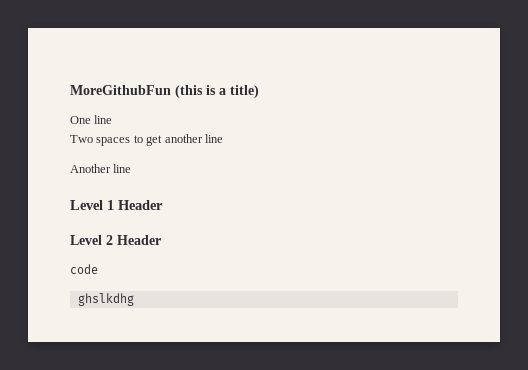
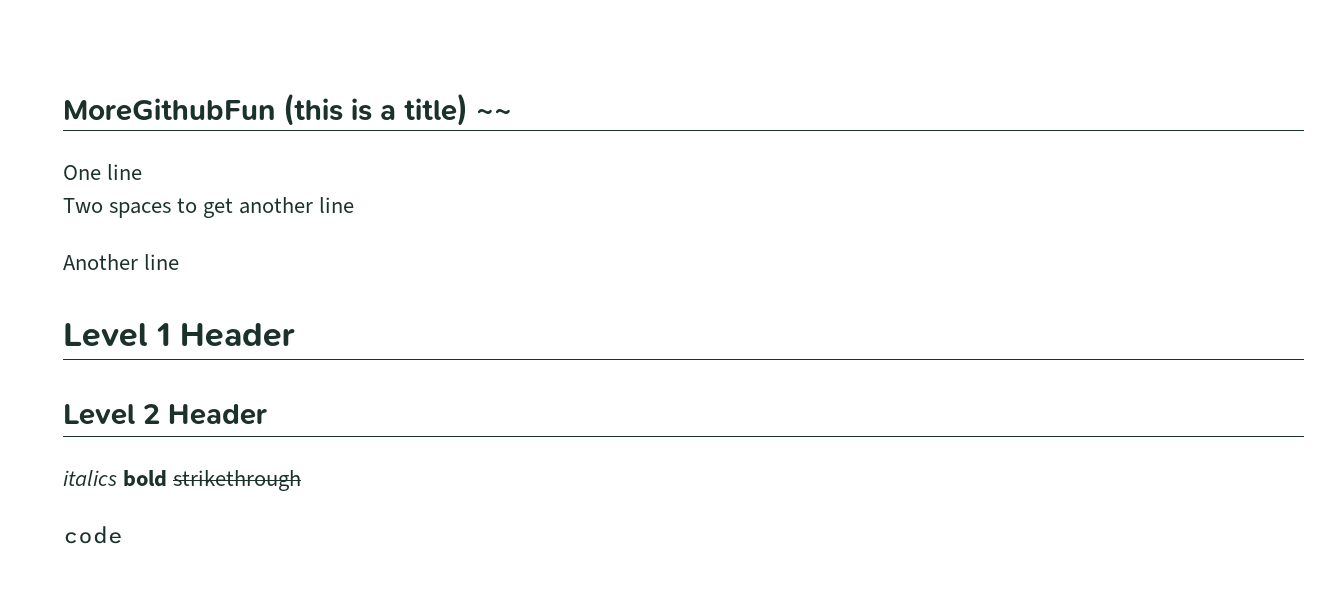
- MoreGithubFun (this is a title)
+ MoreGithubFun (this is a title) ~~
+ italics bold strikethrough
- ghslkdhg

